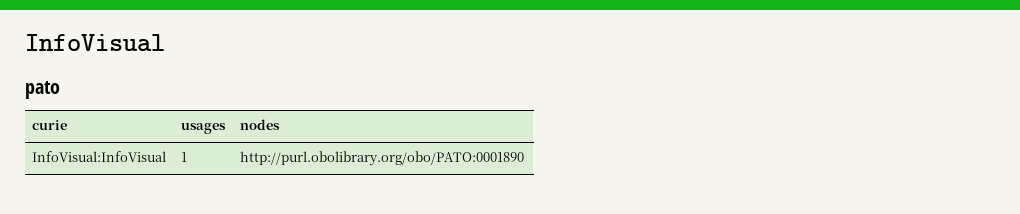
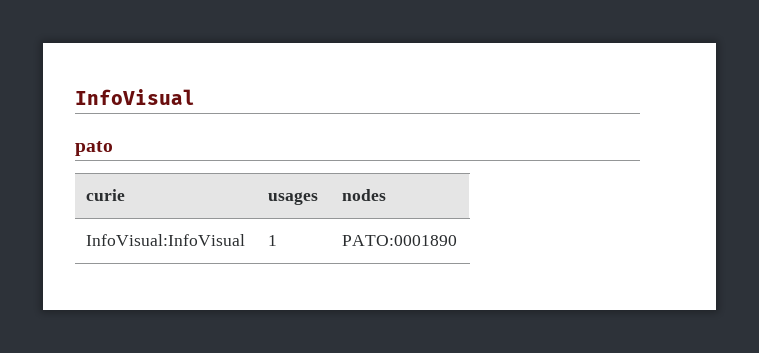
- InfoVisual:InfoVisual | 1 | http://purl.obolibrary.org/obo/PATO:0001890
+ InfoVisual:InfoVisual | 1 | PATO:0001890

